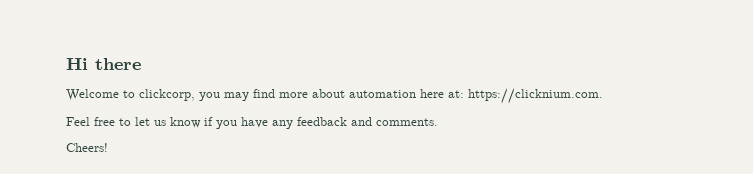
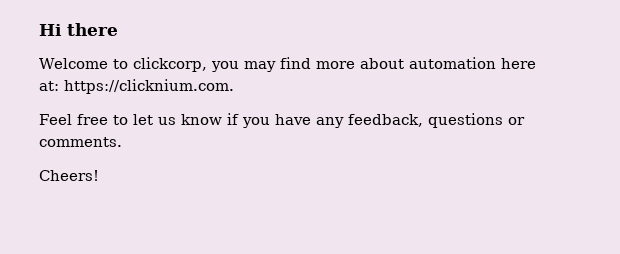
- Feel free to let us know if you have any feedback and comments.
+ Feel free to let us know if you have any feedback, questions or comments.

